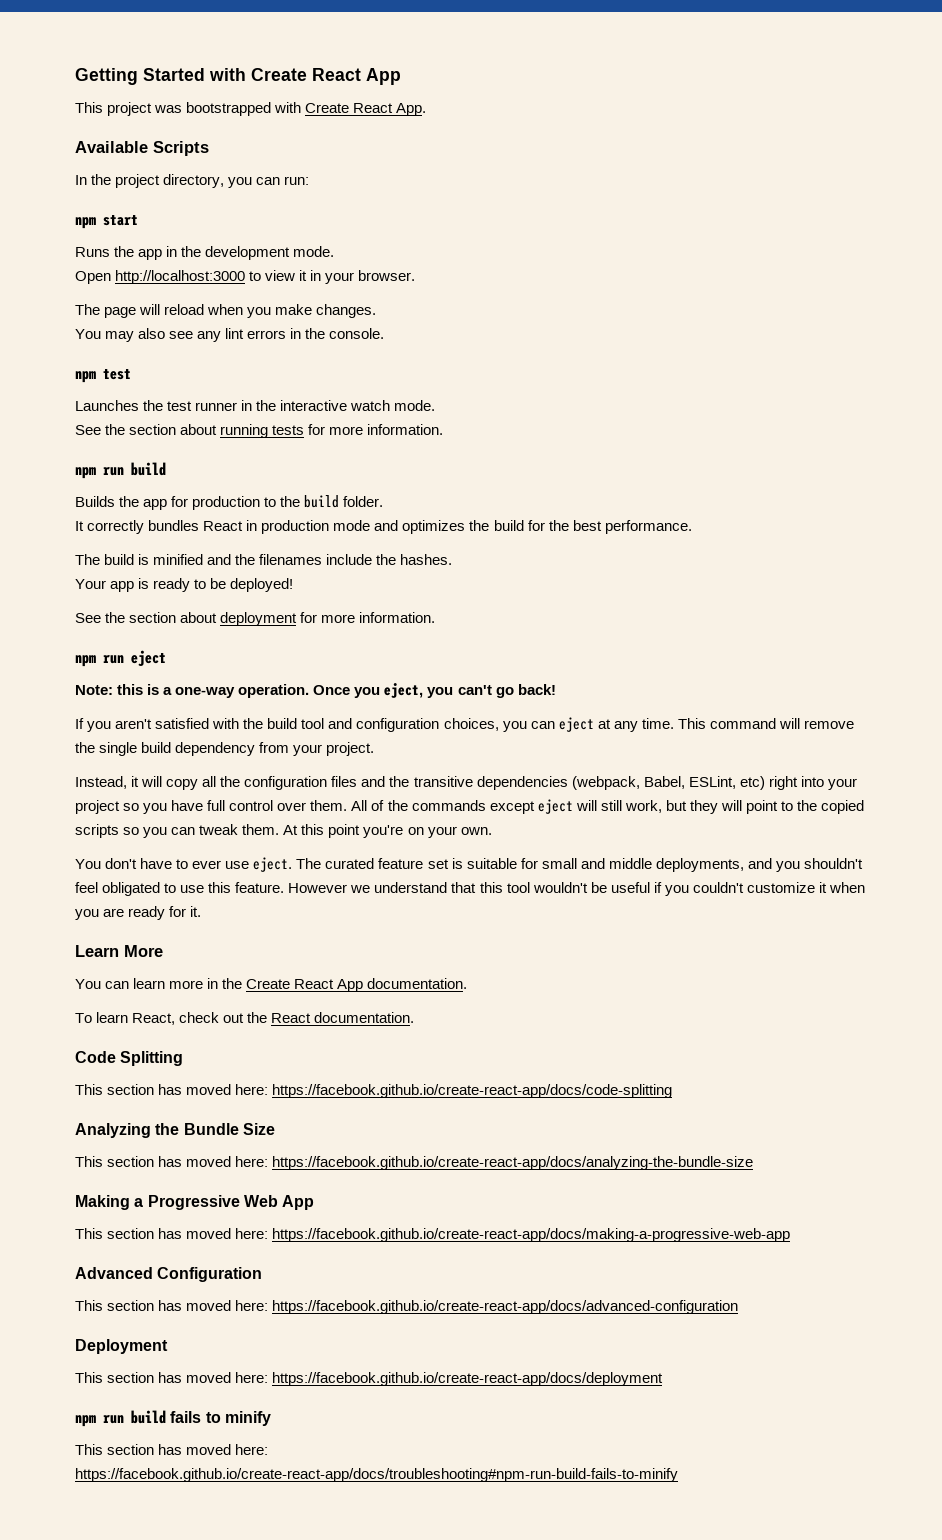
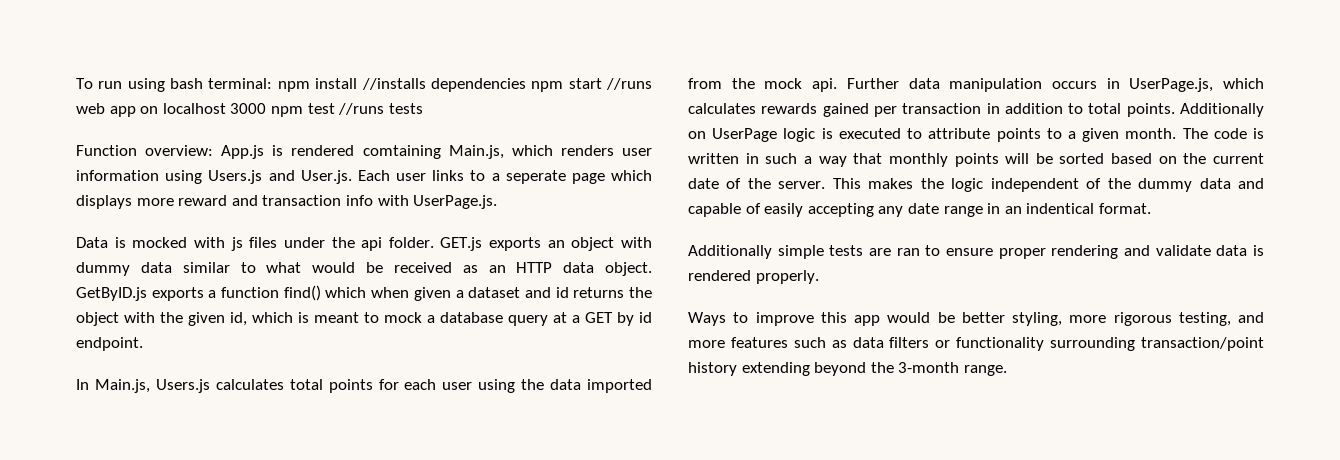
- Getting Started with Create React App
- This project was bootstrapped with Create React App.
- Available Scripts
- In the project directory, you can run:
- npm start
- Runs the app in the development mode.
- Open http://localhost:3000 to view it in your browser.
- The page will reload when you make changes.
- You may also see any lint errors in the console.
- npm test
- Launches the test runner in the interactive watch mode.
- See the section about running tests for more information.
- npm run build
- Builds the app for production to the build folder.
- It correctly bundles React in production mode and optimizes the build for the best performance.
- The build is minified and the filenames include the hashes.
- Your app is ready to be deployed!
- See the section about deployment for more information.
- npm run eject
- Note: this is a one-way operation. Once you eject, you can't go back!
- If you aren't satisfied with the build tool and configuration choices, you can eject at any time. This command will remove the single build dependency from your project.
- Instead, it will copy all the configuration files and the transitive dependencies (webpack, Babel, ESLint, etc) right into your project so you have full control over them. All of the commands except eject will still work, but they will point to the copied scripts so you can tweak them. At this point you're on your own.
- You don't have to ever use eject. The curated feature set is suitable for small and middle deployments, and you shouldn't feel obligated to use this feature. However we understand that this tool wouldn't be useful if you couldn't customize it when you are ready for it.
- Learn More
- You can learn more in the Create React App documentation.
- To learn React, check out the React documentation.
- Code Splitting
- This section has moved here: https://facebook.github.io/create-react-app/docs/code-splitting
- Analyzing the Bundle Size
- This section has moved here: https://facebook.github.io/create-react-app/docs/analyzing-the-bundle-size
- Making a Progressive Web App
- This section has moved here: https://facebook.github.io/create-react-app/docs/making-a-progressive-web-app
- Advanced Configuration
- This section has moved here: https://facebook.github.io/create-react-app/docs/advanced-configuration
- Deployment
- This section has moved here: https://facebook.github.io/create-react-app/docs/deployment
- npm run build fails to minify
- This section has moved here: https://facebook.github.io/create-react-app/docs/troubleshooting#npm-run-build-fails-to-minify
+ To run using bash terminal: npm install //installs dependencies npm start //runs web app on localhost 3000 npm test //runs tests
+ Function overview: App.js is rendered comtaining Main.js, which renders user information using Users.js and User.js. Each user links to a seperate page which displays more reward and transaction info with UserPage.js.
+ Data is mocked with js files under the api folder. GET.js exports an object with dummy data similar to what would be received as an HTTP data object. GetByID.js exports a function find() which when given a dataset and id returns the object with the given id, which is meant to mock a database query at a GET by id endpoint.
+ In Main.js, Users.js calculates total points for each user using the data imported from the mock api. Further data manipulation occurs in UserPage.js, which calculates rewards gained per transaction in addition to total points. Additionally on UserPage logic is executed to attribute points to a given month. The code is written in such a way that monthly points will be sorted based on the current date of the server. This makes the logic independent of the dummy data and capable of easily accepting any date range in an indentical format.
+ Additionally simple tests are ran to ensure proper rendering and validate data is rendered properly.
+ Ways to improve this app would be better styling, more rigorous testing, and more features such as data filters or functionality surrounding transaction/point history extending beyond the 3-month range.

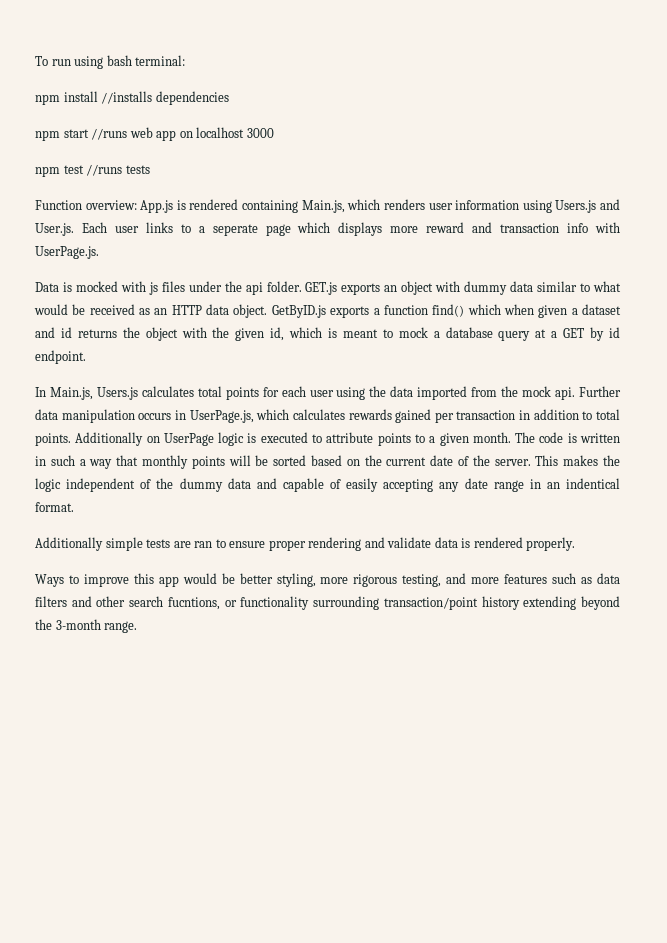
- To run using bash terminal: npm install //installs dependencies npm start //runs web app on localhost 3000 npm test //runs tests
+ To run using bash terminal:
+ npm install //installs dependencies
+ npm start //runs web app on localhost 3000
+ npm test //runs tests
- Function overview: App.js is rendered comtaining Main.js, which renders user information using Users.js and User.js. Each user links to a seperate page which displays more reward and transaction info with UserPage.js.
+ Function overview: App.js is rendered containing Main.js, which renders user information using Users.js and User.js. Each user links to a seperate page which displays more reward and transaction info with UserPage.js.
- Ways to improve this app would be better styling, more rigorous testing, and more features such as data filters or functionality surrounding transaction/point history extending beyond the 3-month range.
+ Ways to improve this app would be better styling, more rigorous testing, and more features such as data filters and other search fucntions, or functionality surrounding transaction/point history extending beyond the 3-month range.

